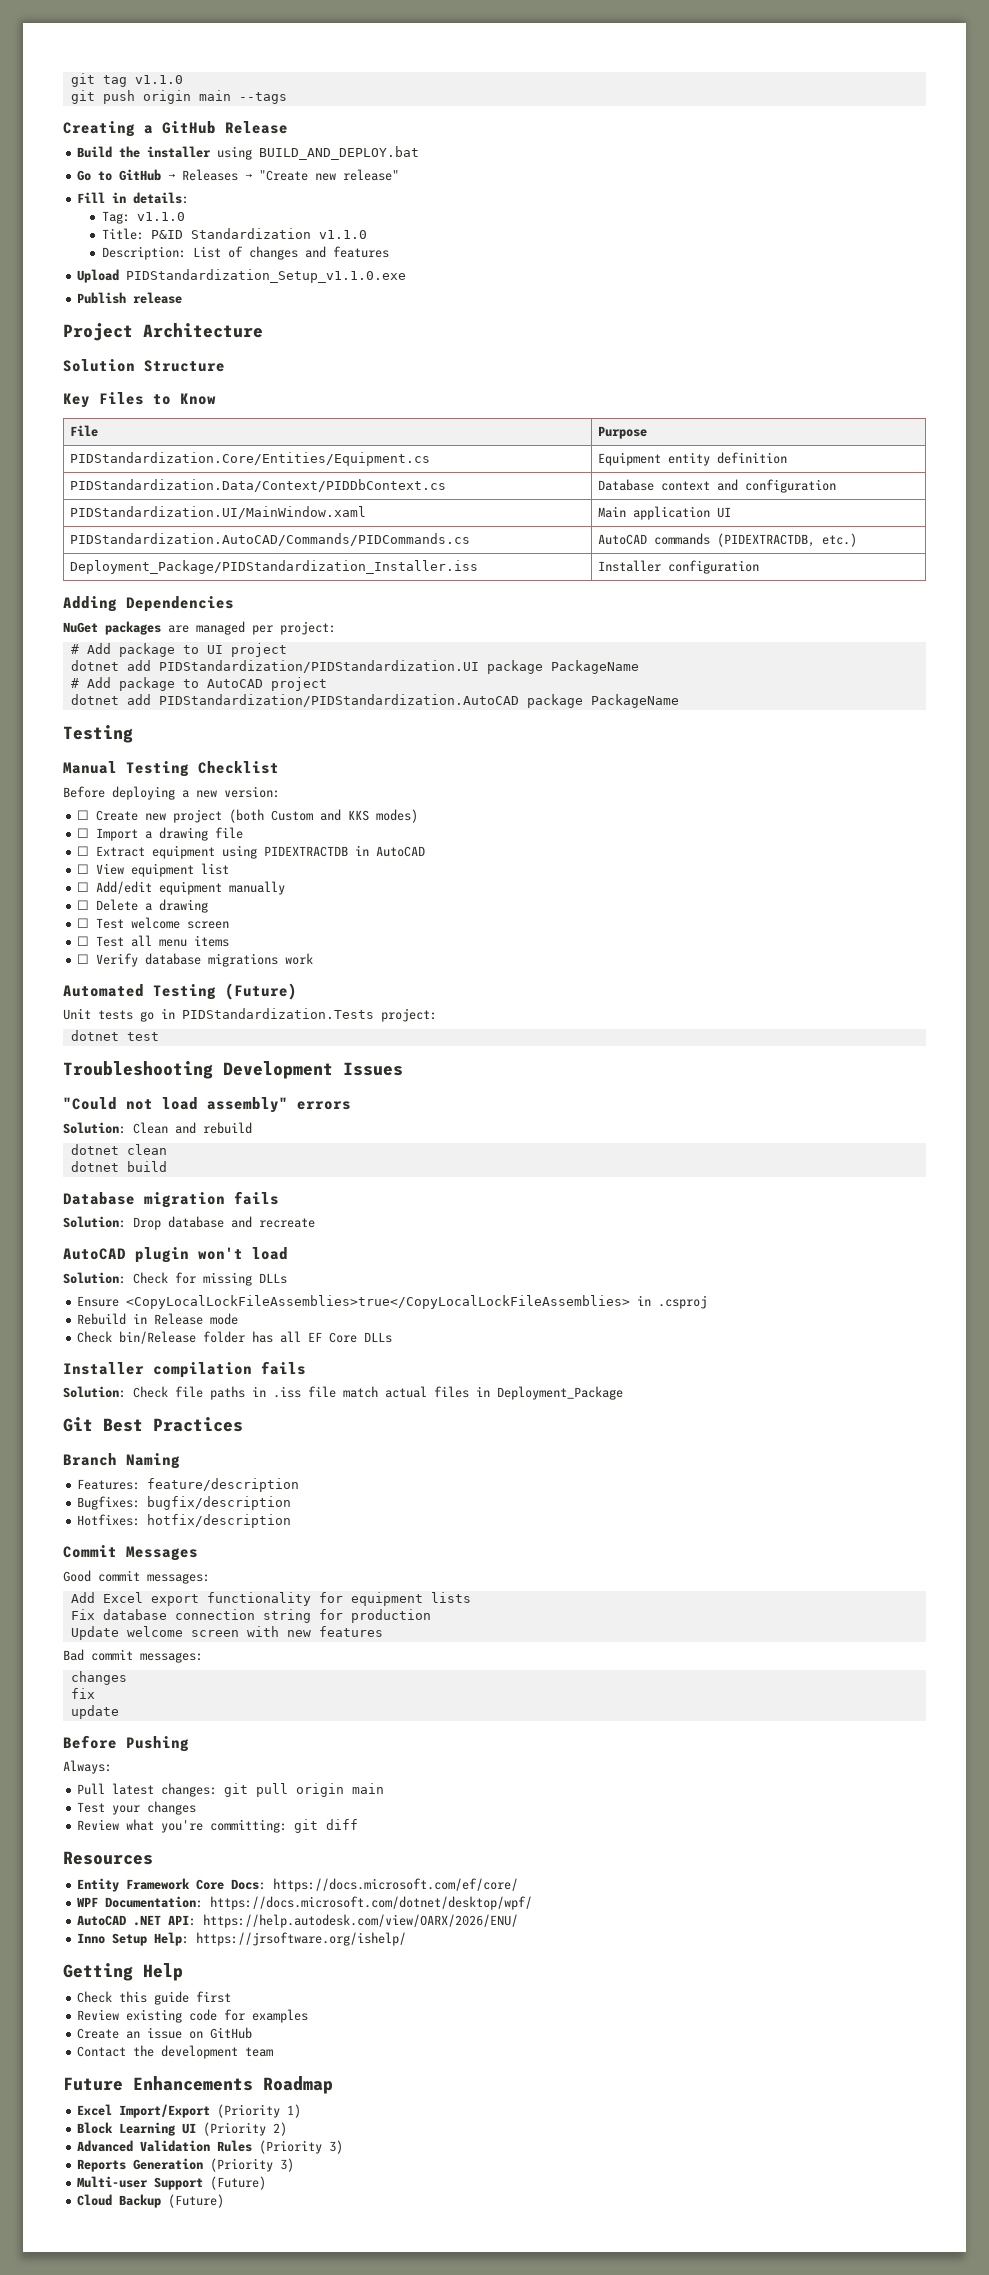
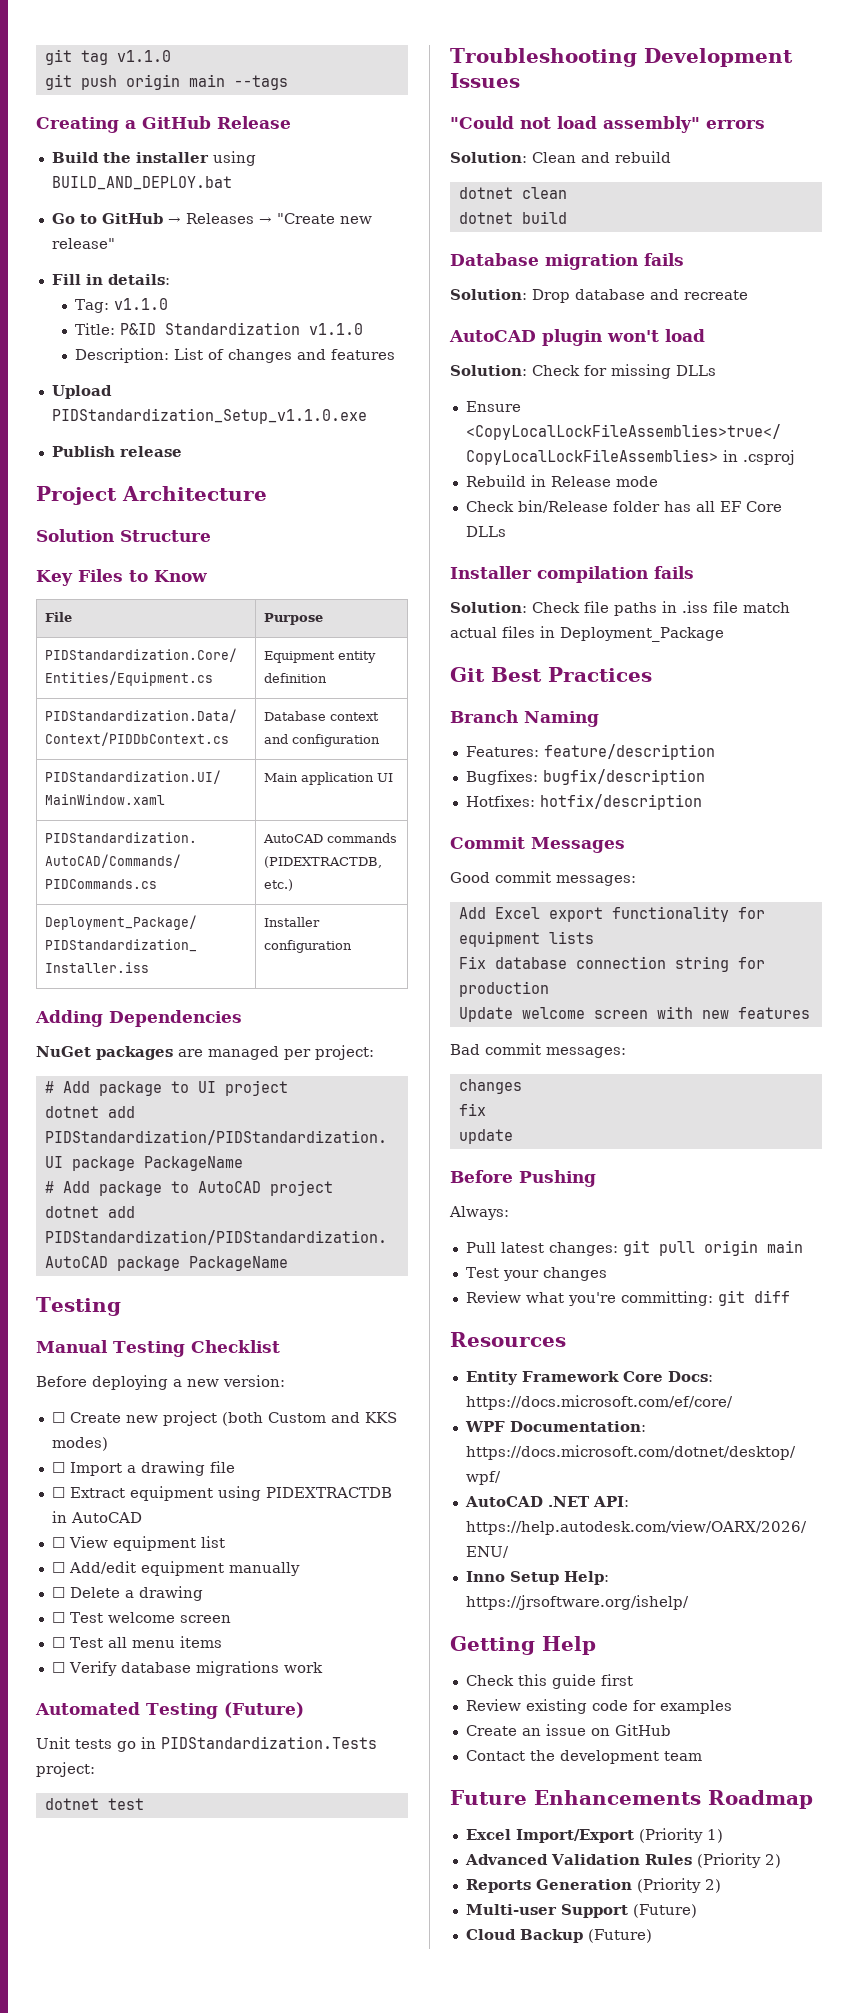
- Block Learning UI (Priority 2)
- Advanced Validation Rules (Priority 3)
+ Advanced Validation Rules (Priority 2)
- Reports Generation (Priority 3)
+ Reports Generation (Priority 2)

